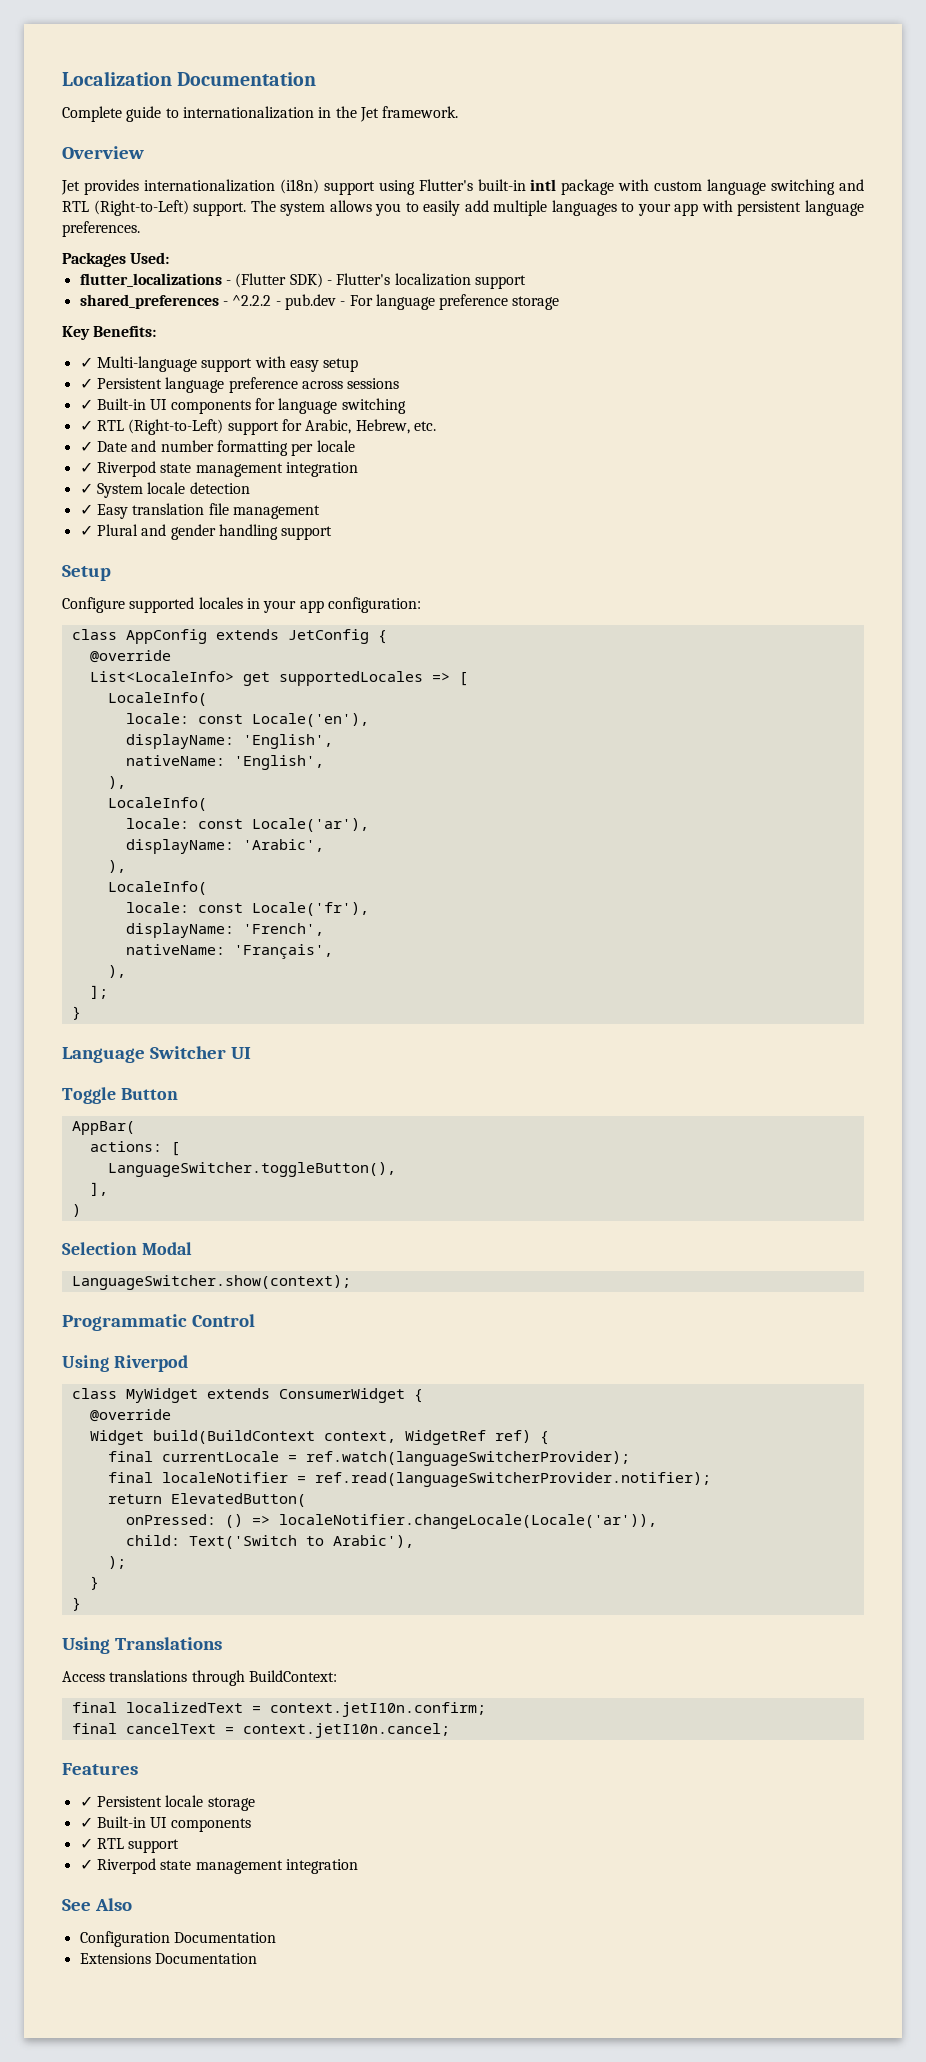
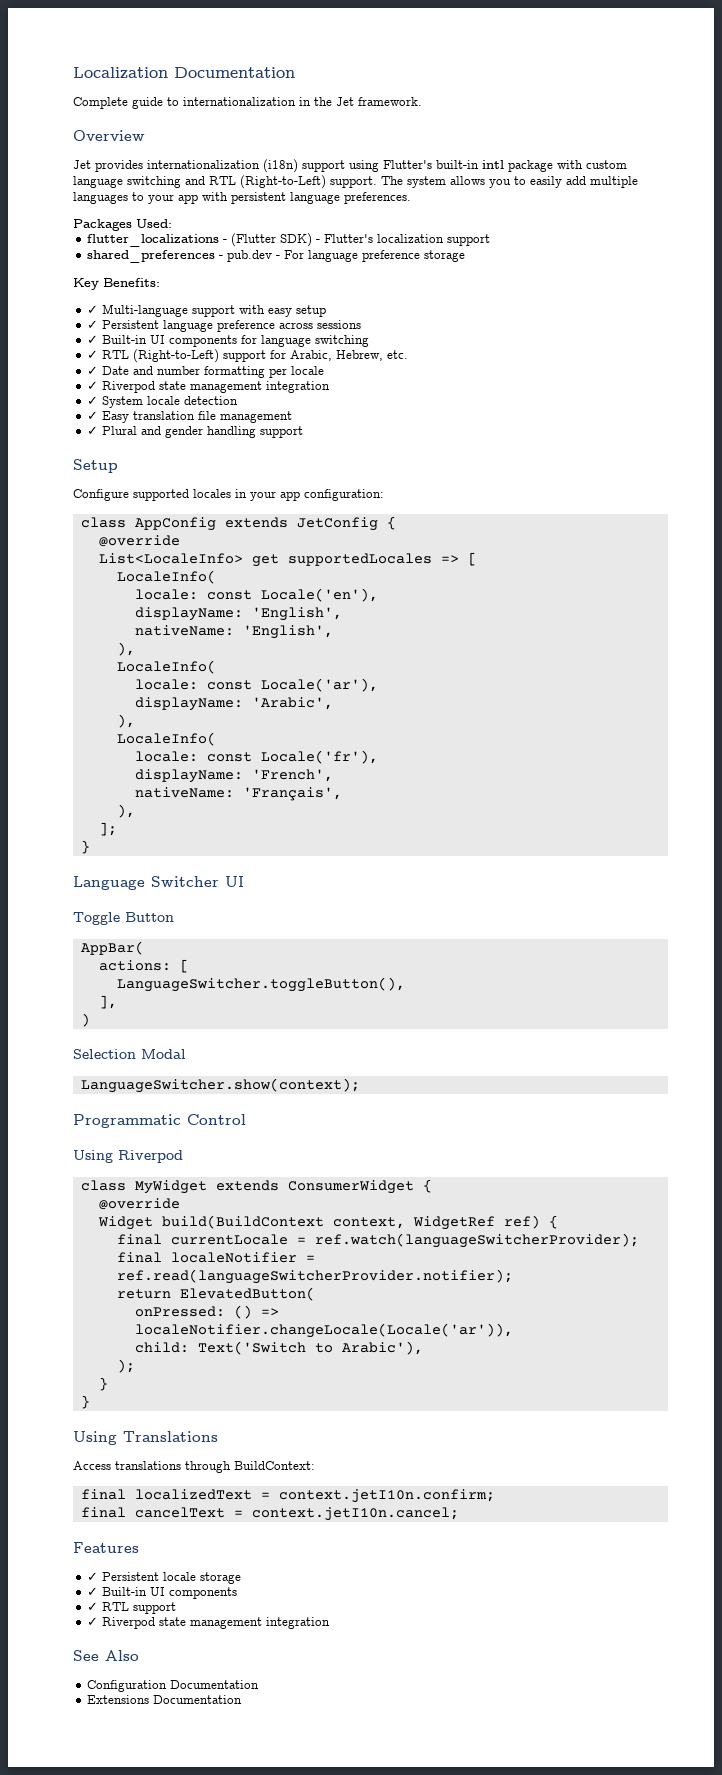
- shared_preferences - ^2.2.2 - pub.dev - For language preference storage
+ shared_preferences - pub.dev - For language preference storage

